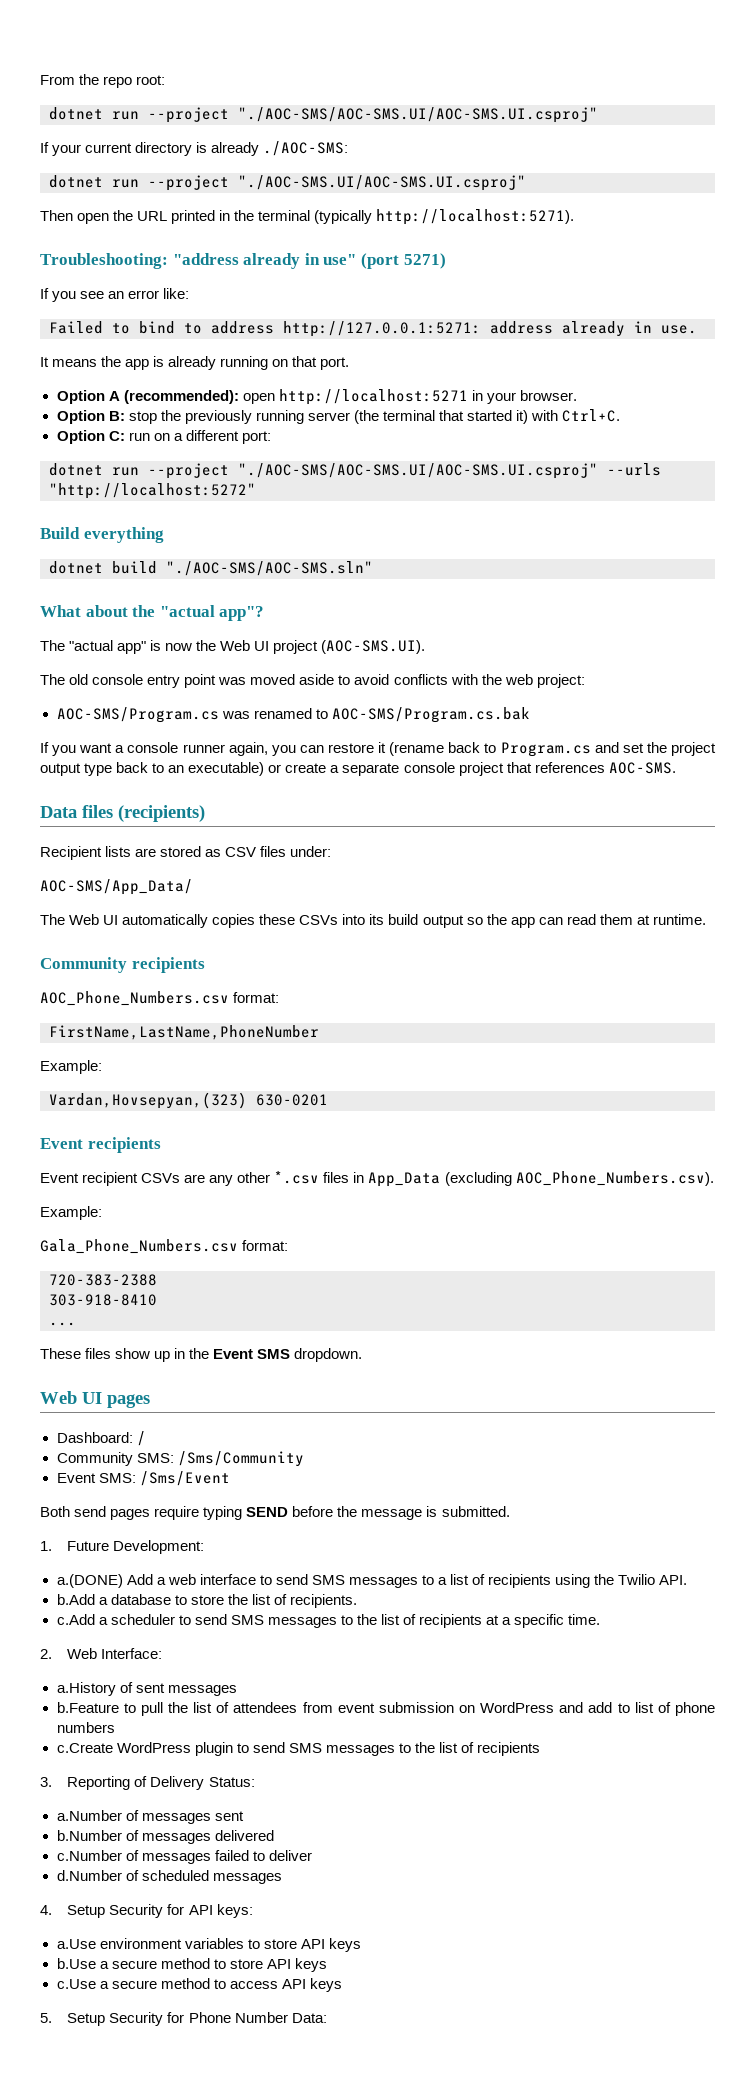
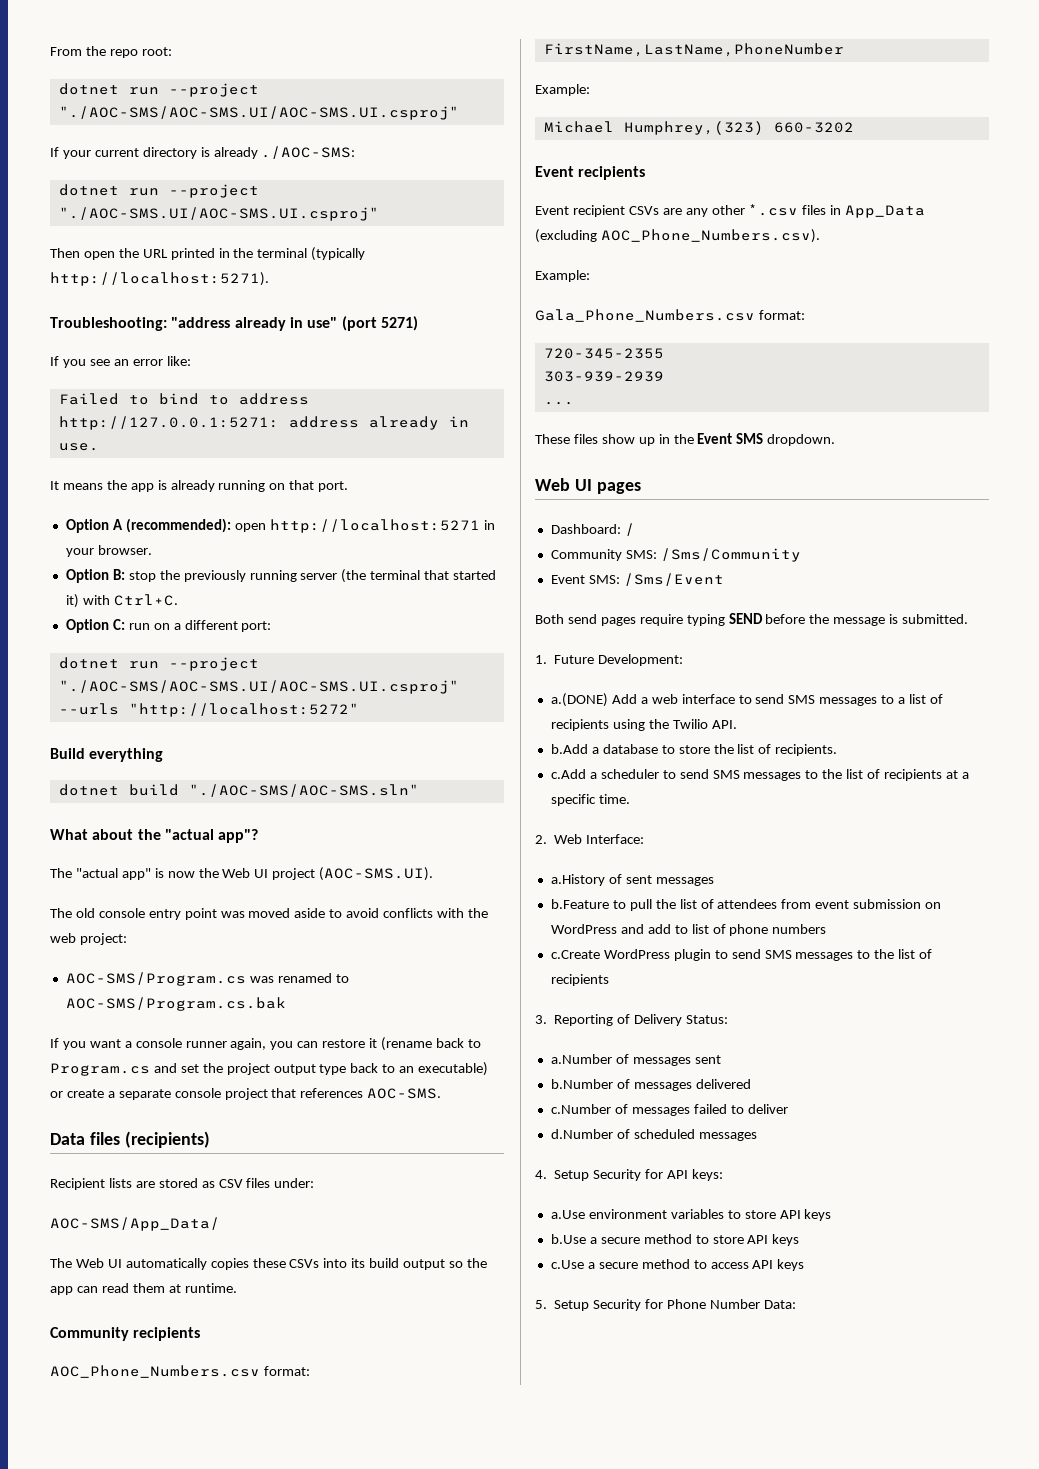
- Vardan,Hovsepyan,(323) 630-0201
+ Michael Humphrey,(323) 660-3202
- 720-383-2388
- 303-918-8410
+ 720-345-2355
+ 303-939-2939

